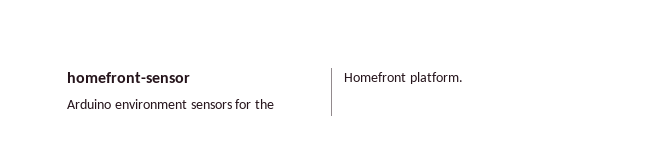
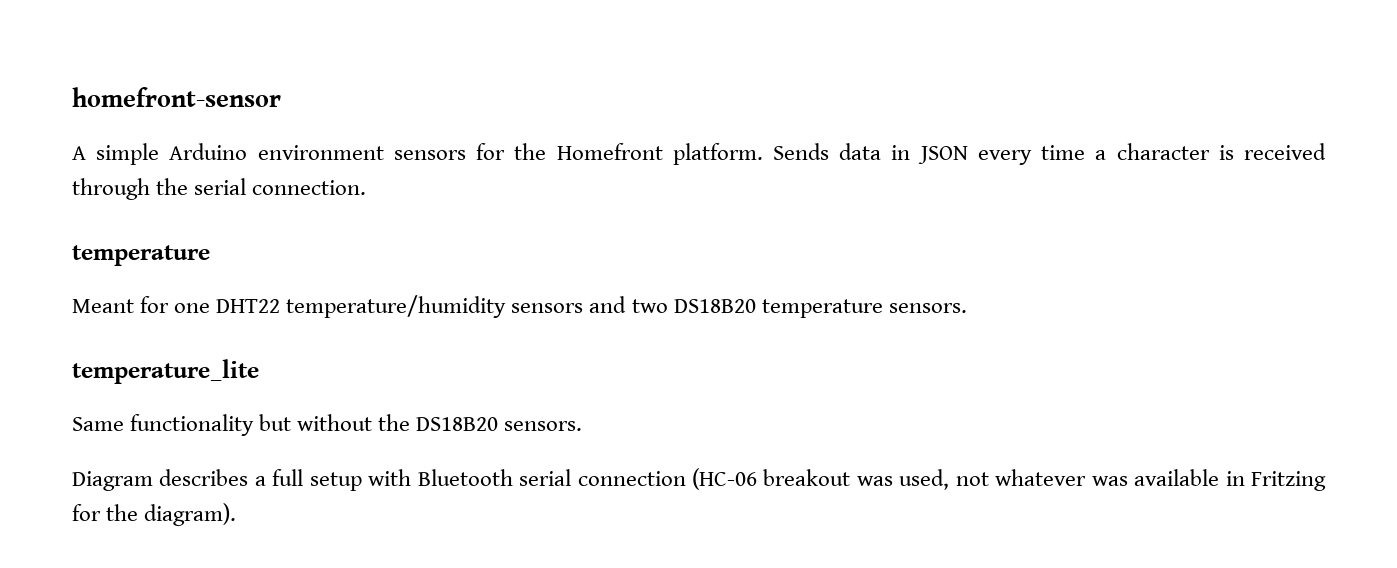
- Arduino environment sensors for the Homefront platform.
+ A simple Arduino environment sensors for the Homefront platform.
+ Sends data in JSON every time a character is received through the serial connection.
+ temperature
+ Meant for one DHT22 temperature/humidity sensors and two DS18B20 temperature sensors.
+ temperature_lite
+ Same functionality but without the DS18B20 sensors.
+ Diagram describes a full setup with Bluetooth serial connection (HC-06 breakout was used, not whatever was available in Fritzing for the diagram).

